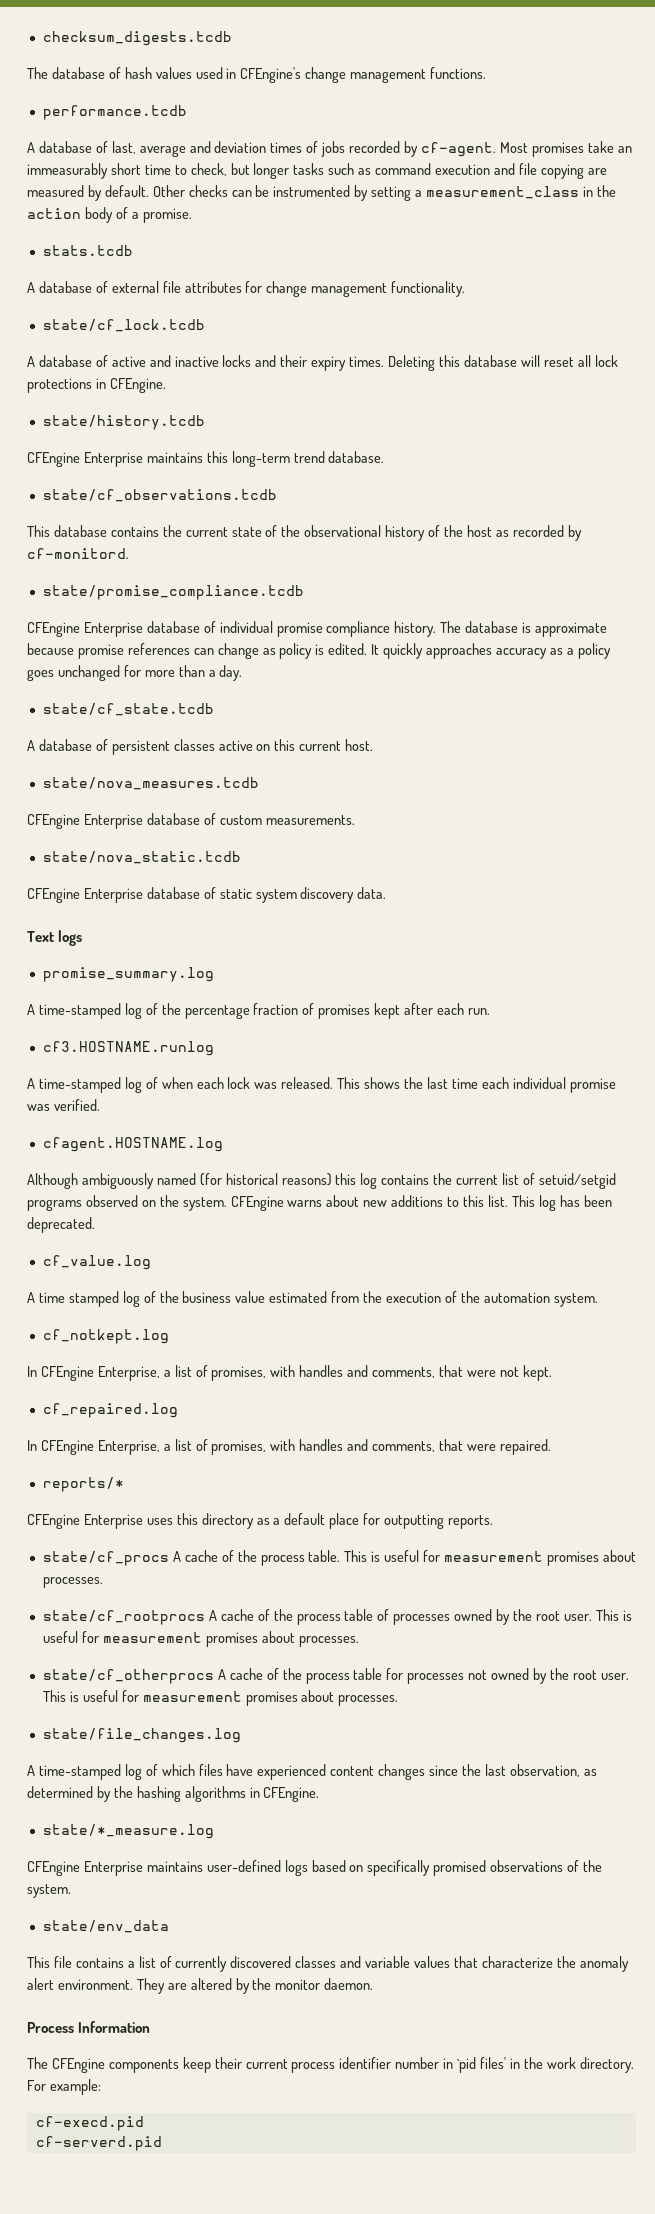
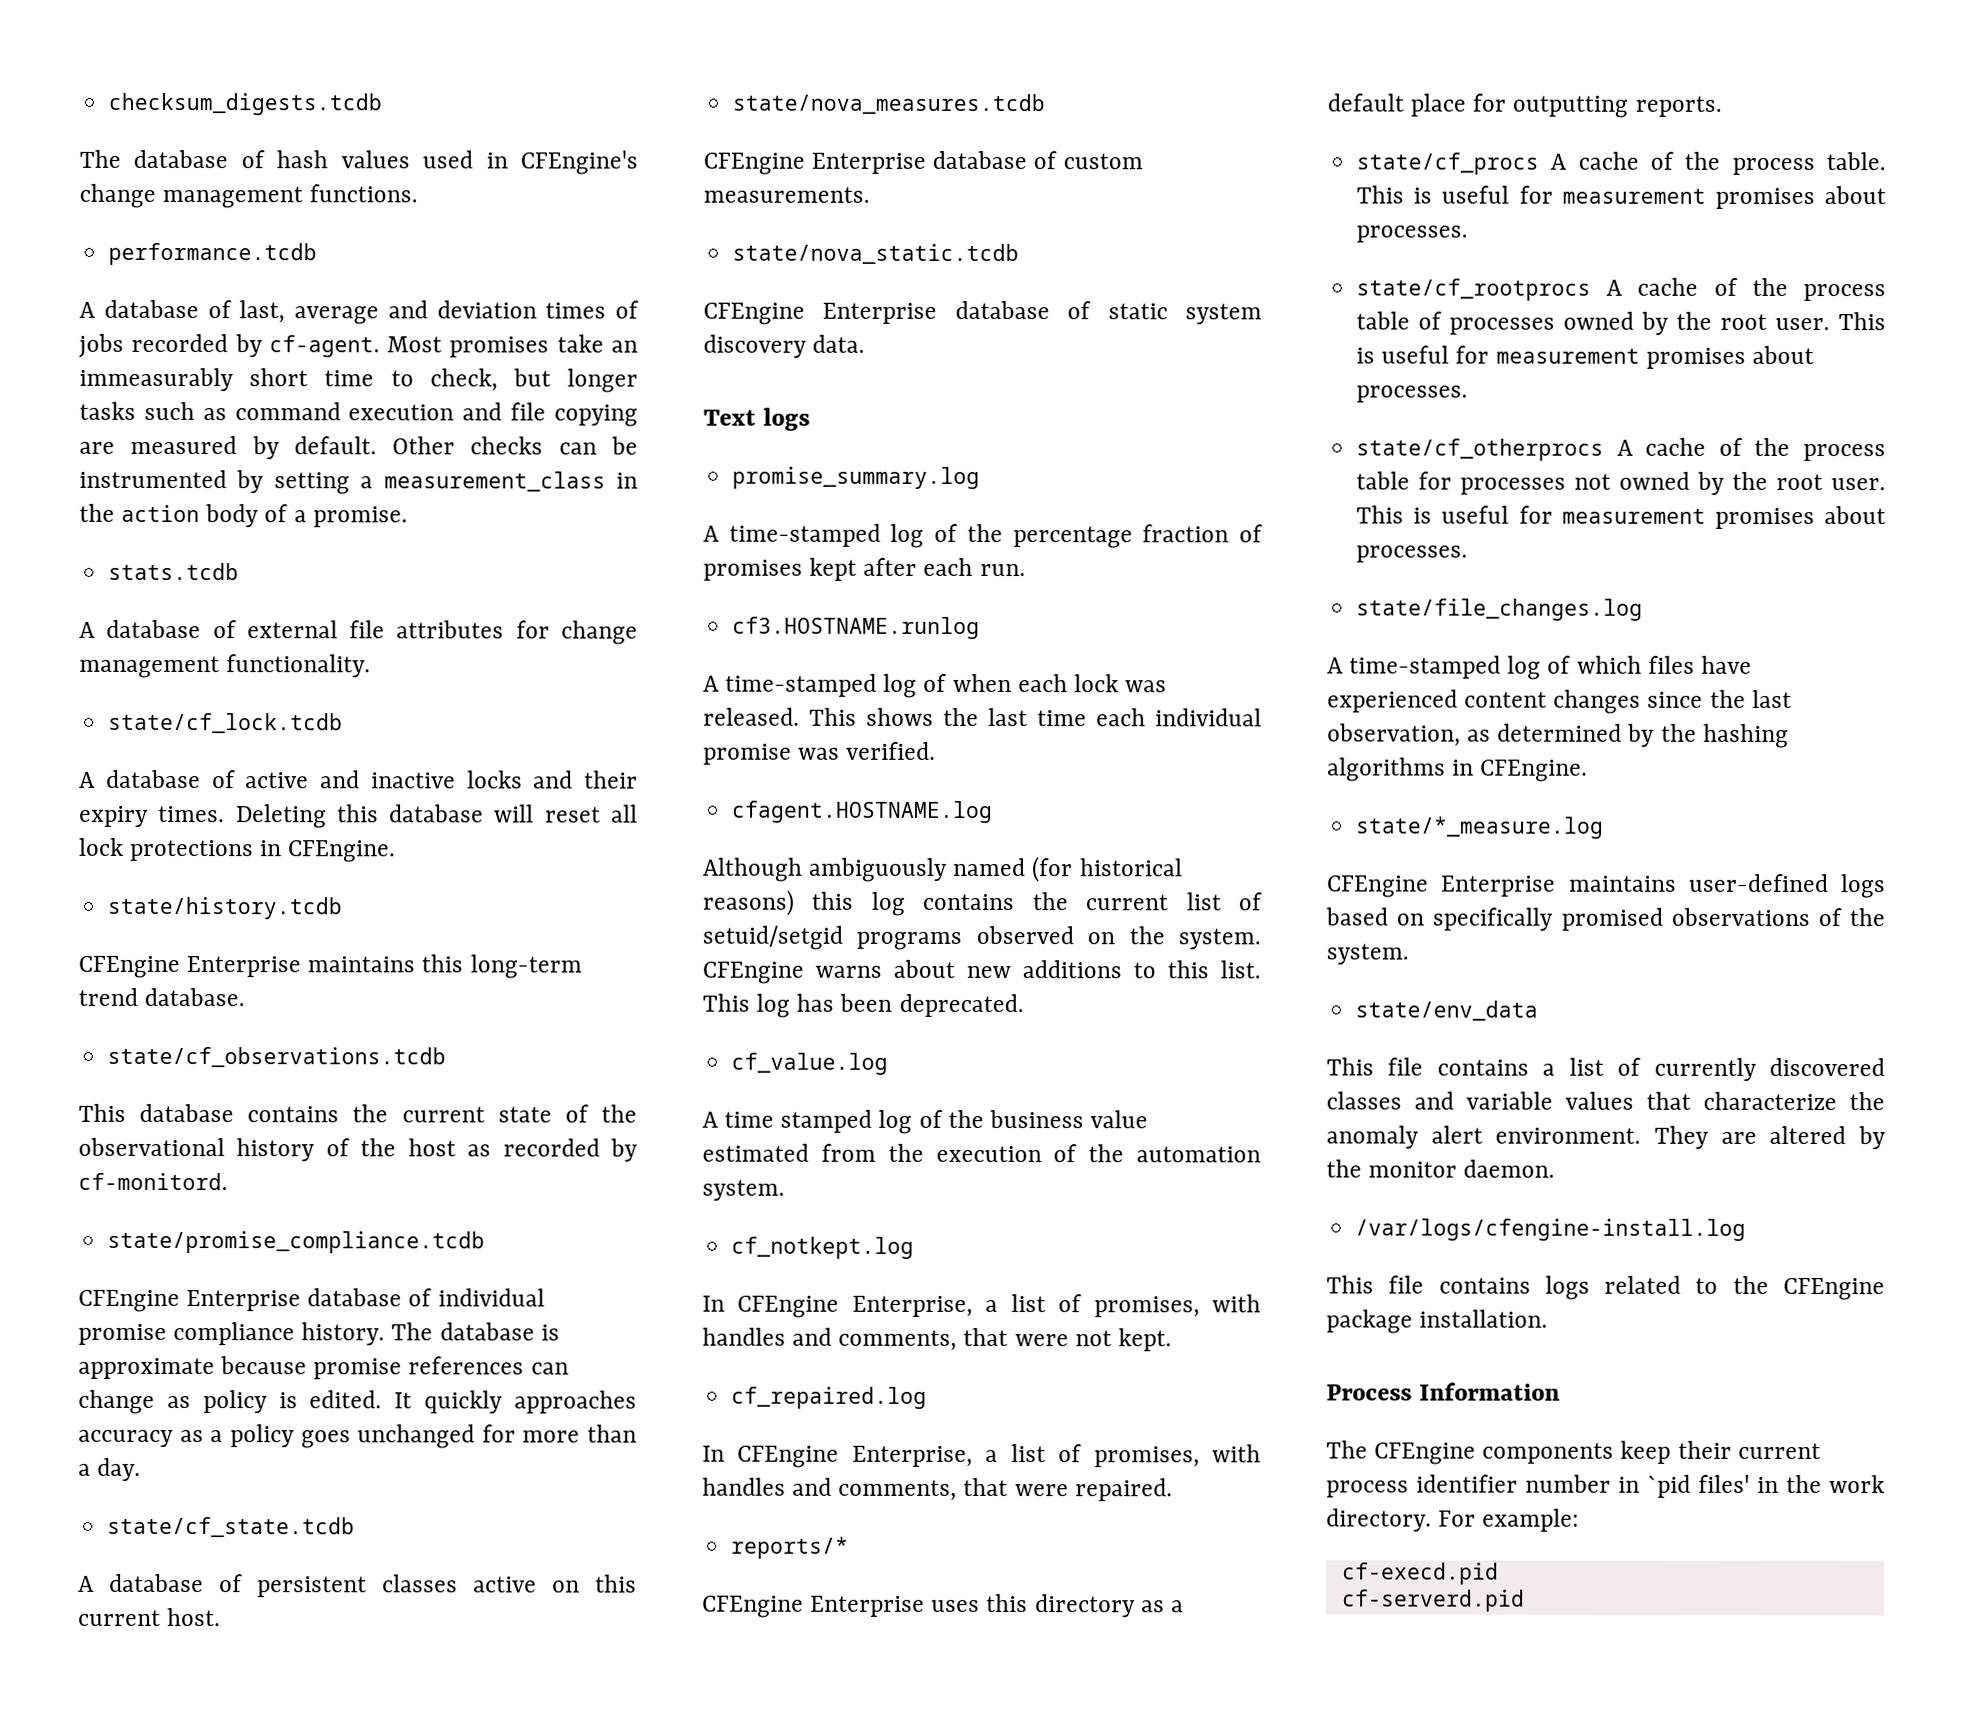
+ /var/logs/cfengine-install.log
+ This file contains logs related to the CFEngine package installation.

